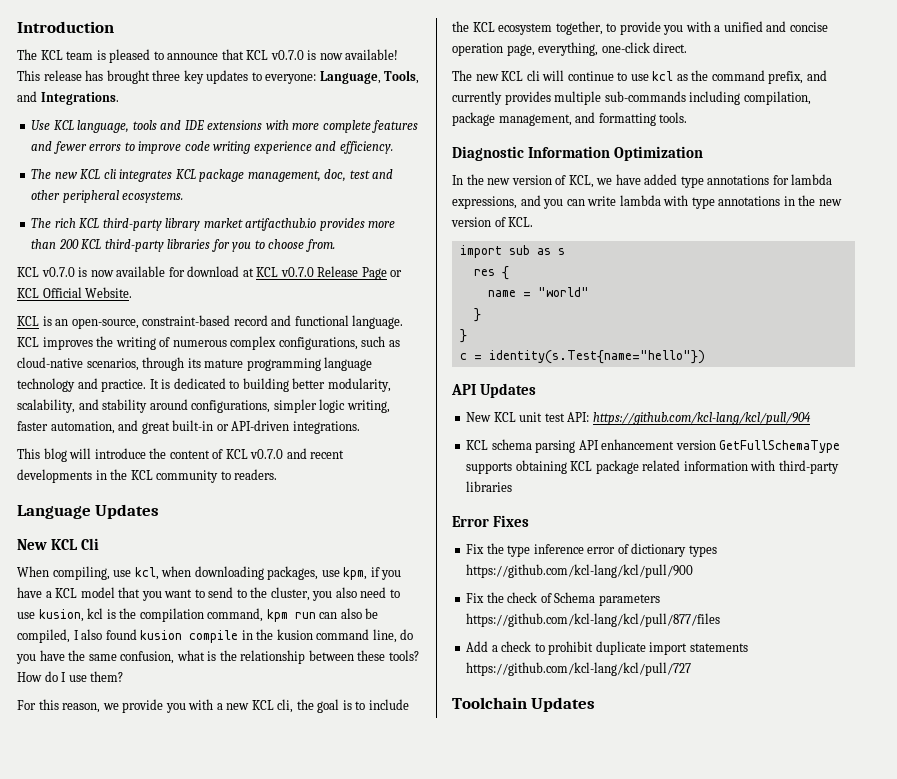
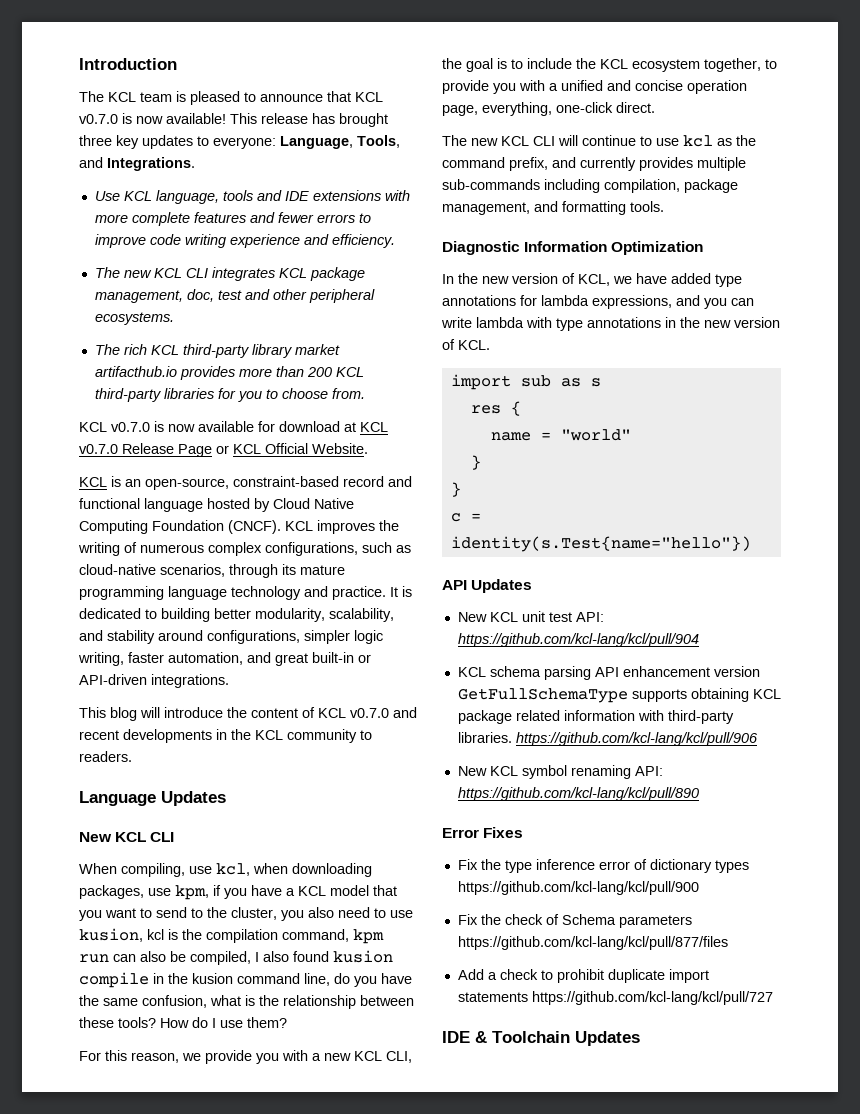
- The new KCL cli integrates KCL package management, doc, test and other peripheral ecosystems.
+ The new KCL CLI integrates KCL package management, doc, test and other peripheral ecosystems.
- KCL is an open-source, constraint-based record and functional language.
+ KCL is an open-source, constraint-based record and functional language hosted by Cloud Native Computing Foundation (CNCF).
- New KCL Cli
+ New KCL CLI
- For this reason, we provide you with a new KCL cli, the goal is to include the KCL ecosystem together, to provide you with a unified and concise operation page, everything, one-click direct.
+ For this reason, we provide you with a new KCL CLI, the goal is to include the KCL ecosystem together, to provide you with a unified and concise operation page, everything, one-click direct.
- The new KCL cli will continue to use kcl as the command prefix, and currently provides multiple sub-commands including compilation, package management, and formatting tools.
+ The new KCL CLI will continue to use kcl as the command prefix, and currently provides multiple sub-commands including compilation, package management, and formatting tools.
- KCL schema parsing API enhancement version GetFullSchemaType supports obtaining KCL package related information with third-party libraries
+ KCL schema parsing API enhancement version GetFullSchemaType supports obtaining KCL package related information with third-party libraries. https://github.com/kcl-lang/kcl/pull/906
+ New KCL symbol renaming API: https://github.com/kcl-lang/kcl/pull/890
- Toolchain Updates
+ IDE & Toolchain Updates

